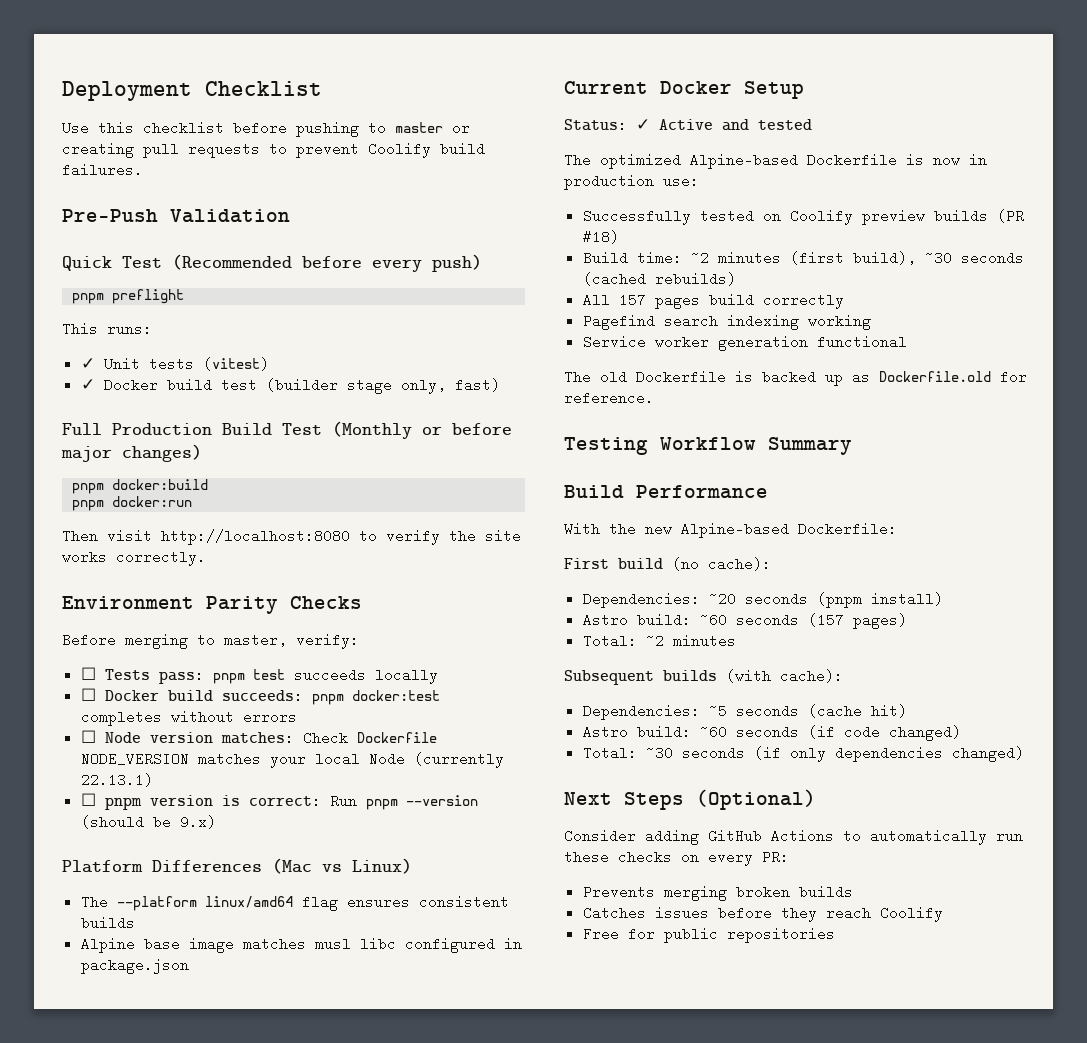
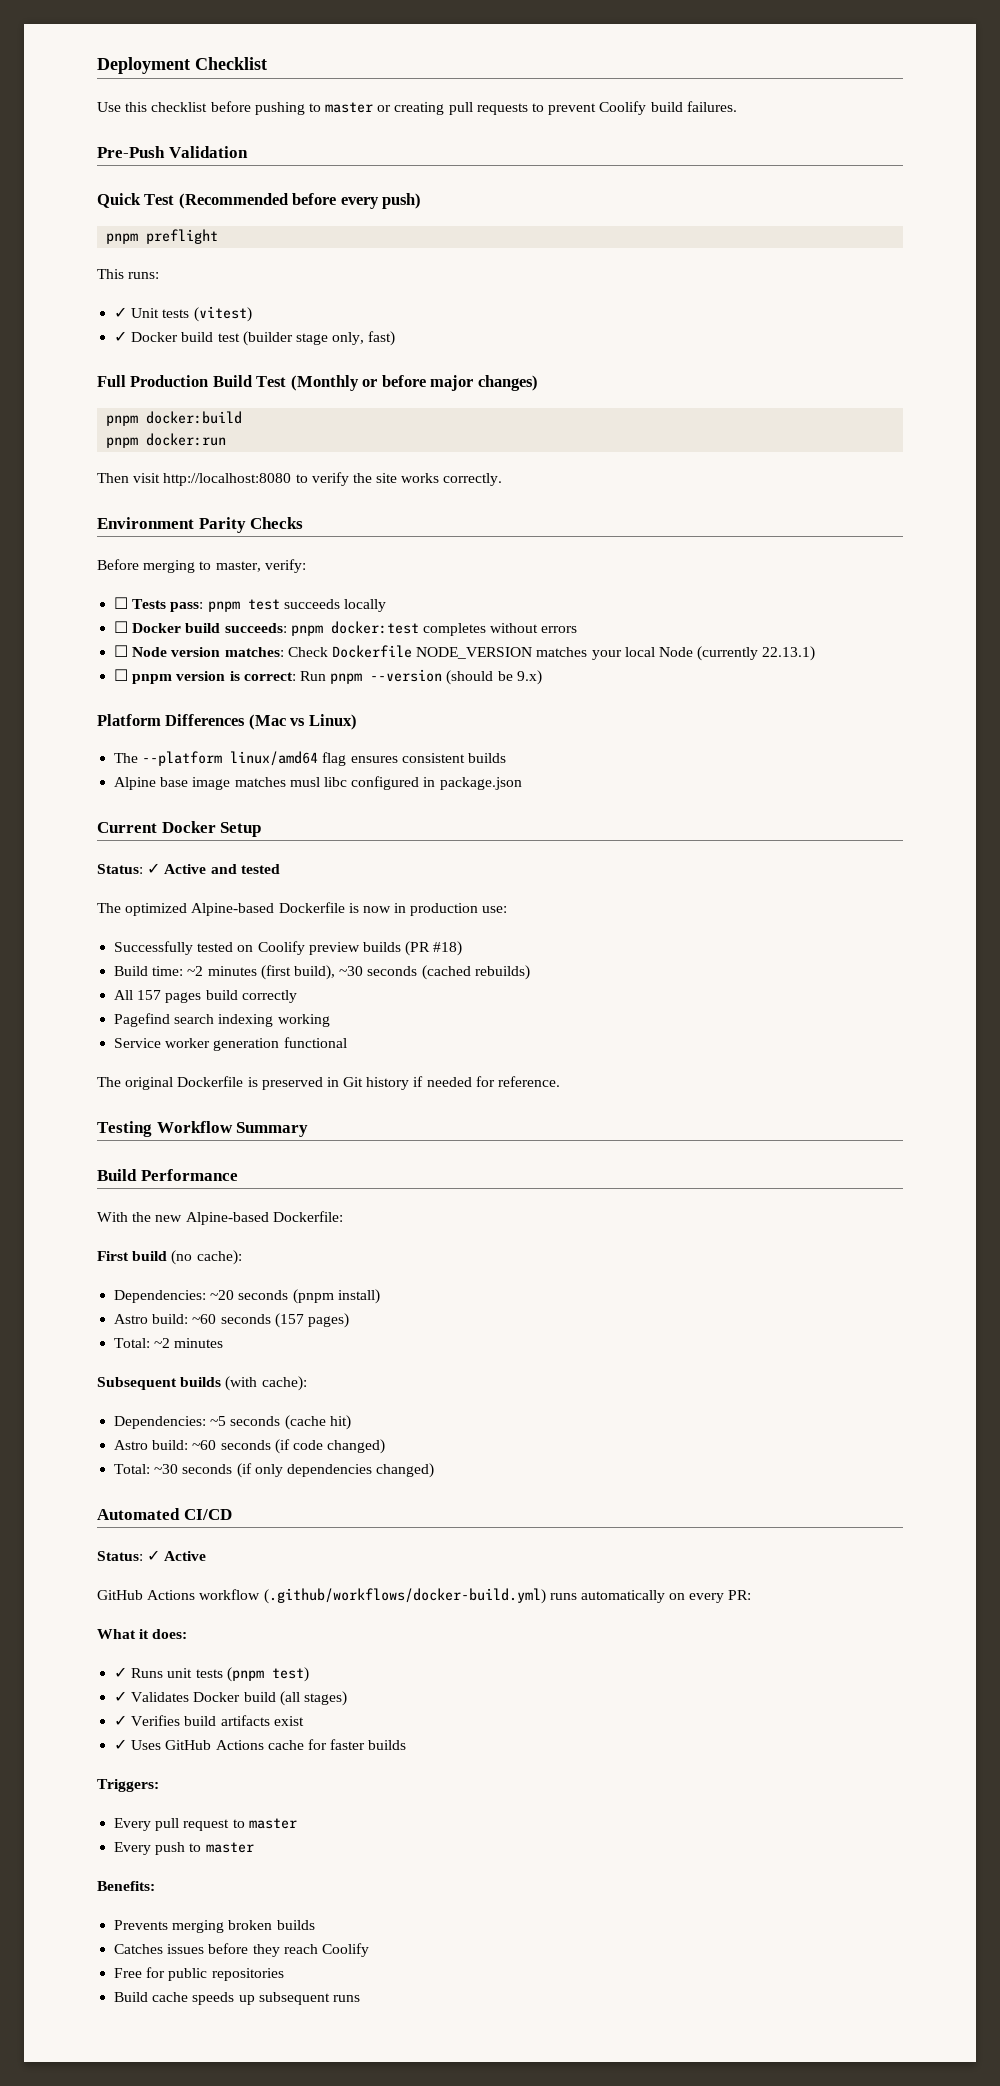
- The old Dockerfile is backed up as Dockerfile.old for reference.
+ The original Dockerfile is preserved in Git history if needed for reference.
- Next Steps (Optional)
- Consider adding GitHub Actions to automatically run these checks on every PR:
+ Automated CI/CD
+ Status: ✓ Active
+ GitHub Actions workflow (.github/workflows/docker-build.yml) runs automatically on every PR:
+ What it does:
+ ✓ Runs unit tests (pnpm test)
+ ✓ Validates Docker build (all stages)
+ ✓ Verifies build artifacts exist
+ ✓ Uses GitHub Actions cache for faster builds
+ Triggers:
+ Every pull request to master
+ Every push to master
+ Benefits:
+ Build cache speeds up subsequent runs

